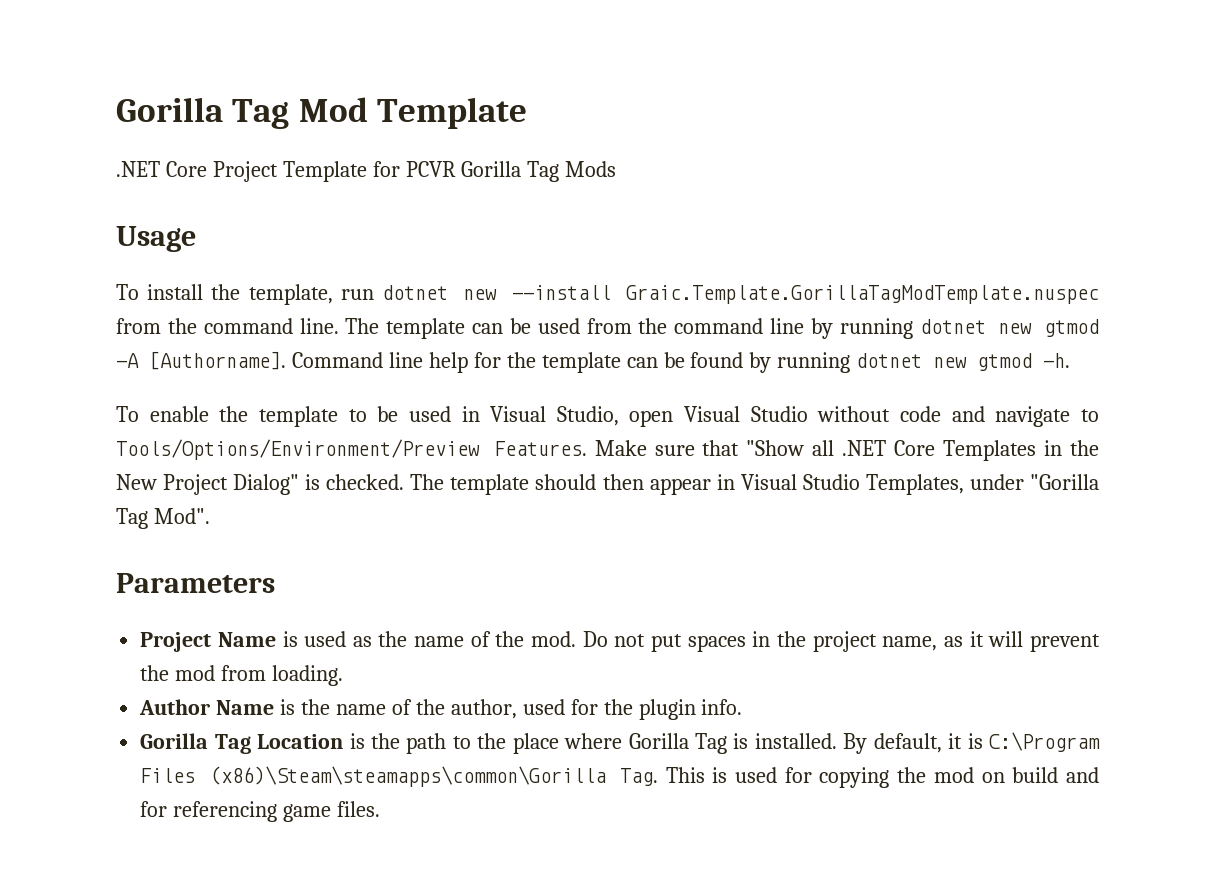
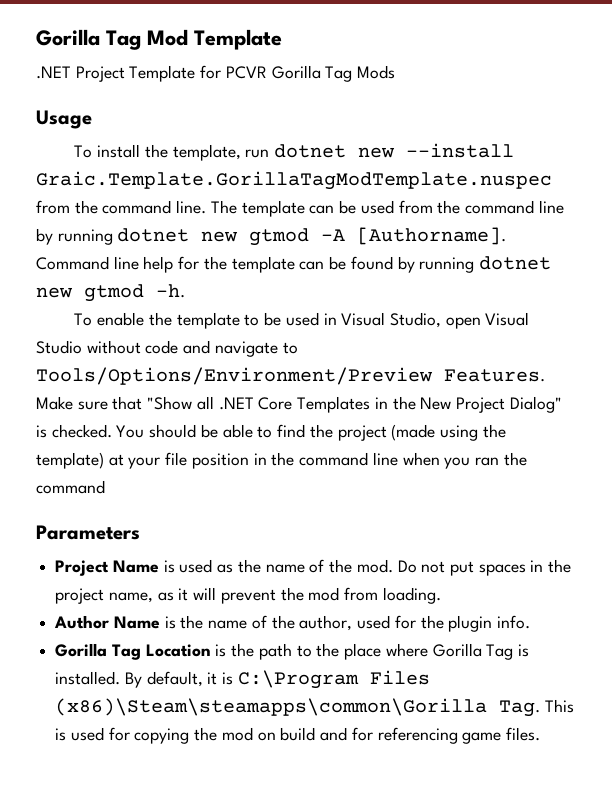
- .NET Core Project Template for PCVR Gorilla Tag Mods
+ .NET Project Template for PCVR Gorilla Tag Mods
- The template should then appear in Visual Studio Templates, under "Gorilla Tag Mod".
+ You should be able to find the project (made using the template) at your file position in the command line when you ran the command

